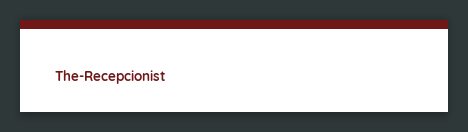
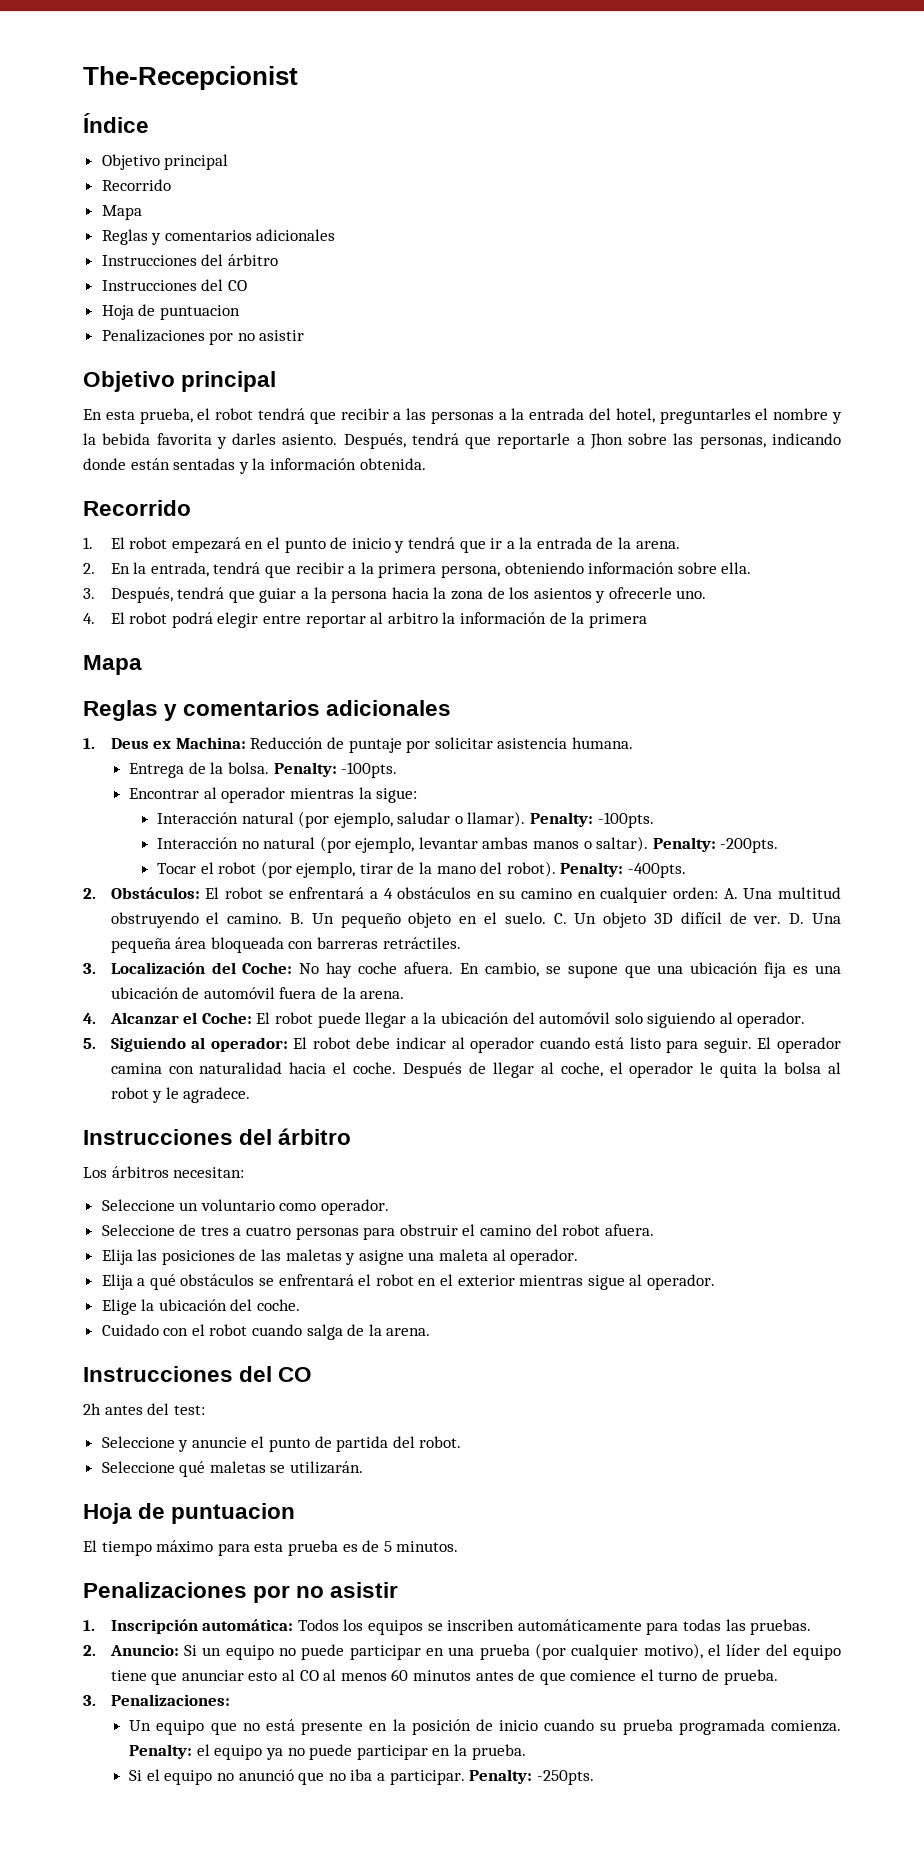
+ Índice
+ Objetivo principal
+ Recorrido
+ Mapa
+ Reglas y comentarios adicionales
+ Instrucciones del árbitro
+ Instrucciones del CO
+ Hoja de puntuacion
+ Penalizaciones por no asistir
+ Objetivo principal
+ En esta prueba, el robot tendrá que recibir a las personas a la entrada del hotel, preguntarles el nombre y la bebida favorita y darles asiento. Después, tendrá que reportarle a Jhon sobre las personas, indicando donde están sentadas y la información obtenida.
+ Recorrido
+ 1. El robot empezará en el punto de inicio y tendrá que ir a la entrada de la arena.
+ 2. En la entrada, tendrá que recibir a la primera persona, obteniendo información sobre ella.
+ 3. Después, tendrá que guiar a la persona hacia la zona de los asientos y ofrecerle uno.
+ 4. El robot podrá elegir entre reportar al arbitro la información de la primera
+ Mapa
+ Reglas y comentarios adicionales
+ 1. Deus ex Machina: Reducción de puntaje por solicitar asistencia humana.
+ Entrega de la bolsa. Penalty: -100pts.
+ Encontrar al operador mientras la sigue:
+ Interacción natural (por ejemplo, saludar o llamar). Penalty: -100pts.
+ Interacción no natural (por ejemplo, levantar ambas manos o saltar). Penalty: -200pts.
+ Tocar el robot (por ejemplo, tirar de la mano del robot). Penalty: -400pts.
+ 2. Obstáculos: El robot se enfrentará a 4 obstáculos en su camino en cualquier orden: A. Una multitud obstruyendo el camino. B. Un pequeño objeto en el suelo. C. Un objeto 3D difícil de ver. D. Una pequeña área bloqueada con barreras retráctiles.
+ 3. Localización del Coche: No hay coche afuera. En cambio, se supone que una ubicación fija es una ubicación de automóvil fuera de la arena.
+ 4. Alcanzar el Coche: El robot puede llegar a la ubicación del automóvil solo siguiendo al operador.
+ 5. Siguiendo al operador: El robot debe indicar al operador cuando está listo para seguir. El operador camina con naturalidad hacia el coche. Después de llegar al coche, el operador le quita la bolsa al robot y le agradece.
+ Instrucciones del árbitro
+ Los árbitros necesitan:
+ Seleccione un voluntario como operador.
+ Seleccione de tres a cuatro personas para obstruir el camino del robot afuera.
+ Elija las posiciones de las maletas y asigne una maleta al operador.
+ Elija a qué obstáculos se enfrentará el robot en el exterior mientras sigue al operador.
+ Elige la ubicación del coche.
+ Cuidado con el robot cuando salga de la arena.
+ Instrucciones del CO
+ 2h antes del test:
+ Seleccione y anuncie el punto de partida del robot.
+ Seleccione qué maletas se utilizarán.
+ Hoja de puntuacion
+ El tiempo máximo para esta prueba es de 5 minutos.
+ Penalizaciones por no asistir
+ 1. Inscripción automática: Todos los equipos se inscriben automáticamente para todas las pruebas.
+ 2. Anuncio: Si un equipo no puede participar en una prueba (por cualquier motivo), el líder del equipo tiene que anunciar esto al CO al menos 60 minutos antes de que comience el turno de prueba.
+ 3. Penalizaciones:
+ Un equipo que no está presente en la posición de inicio cuando su prueba programada comienza. Penalty: el equipo ya no puede participar en la prueba.
+ Si el equipo no anunció que no iba a participar. Penalty: -250pts.

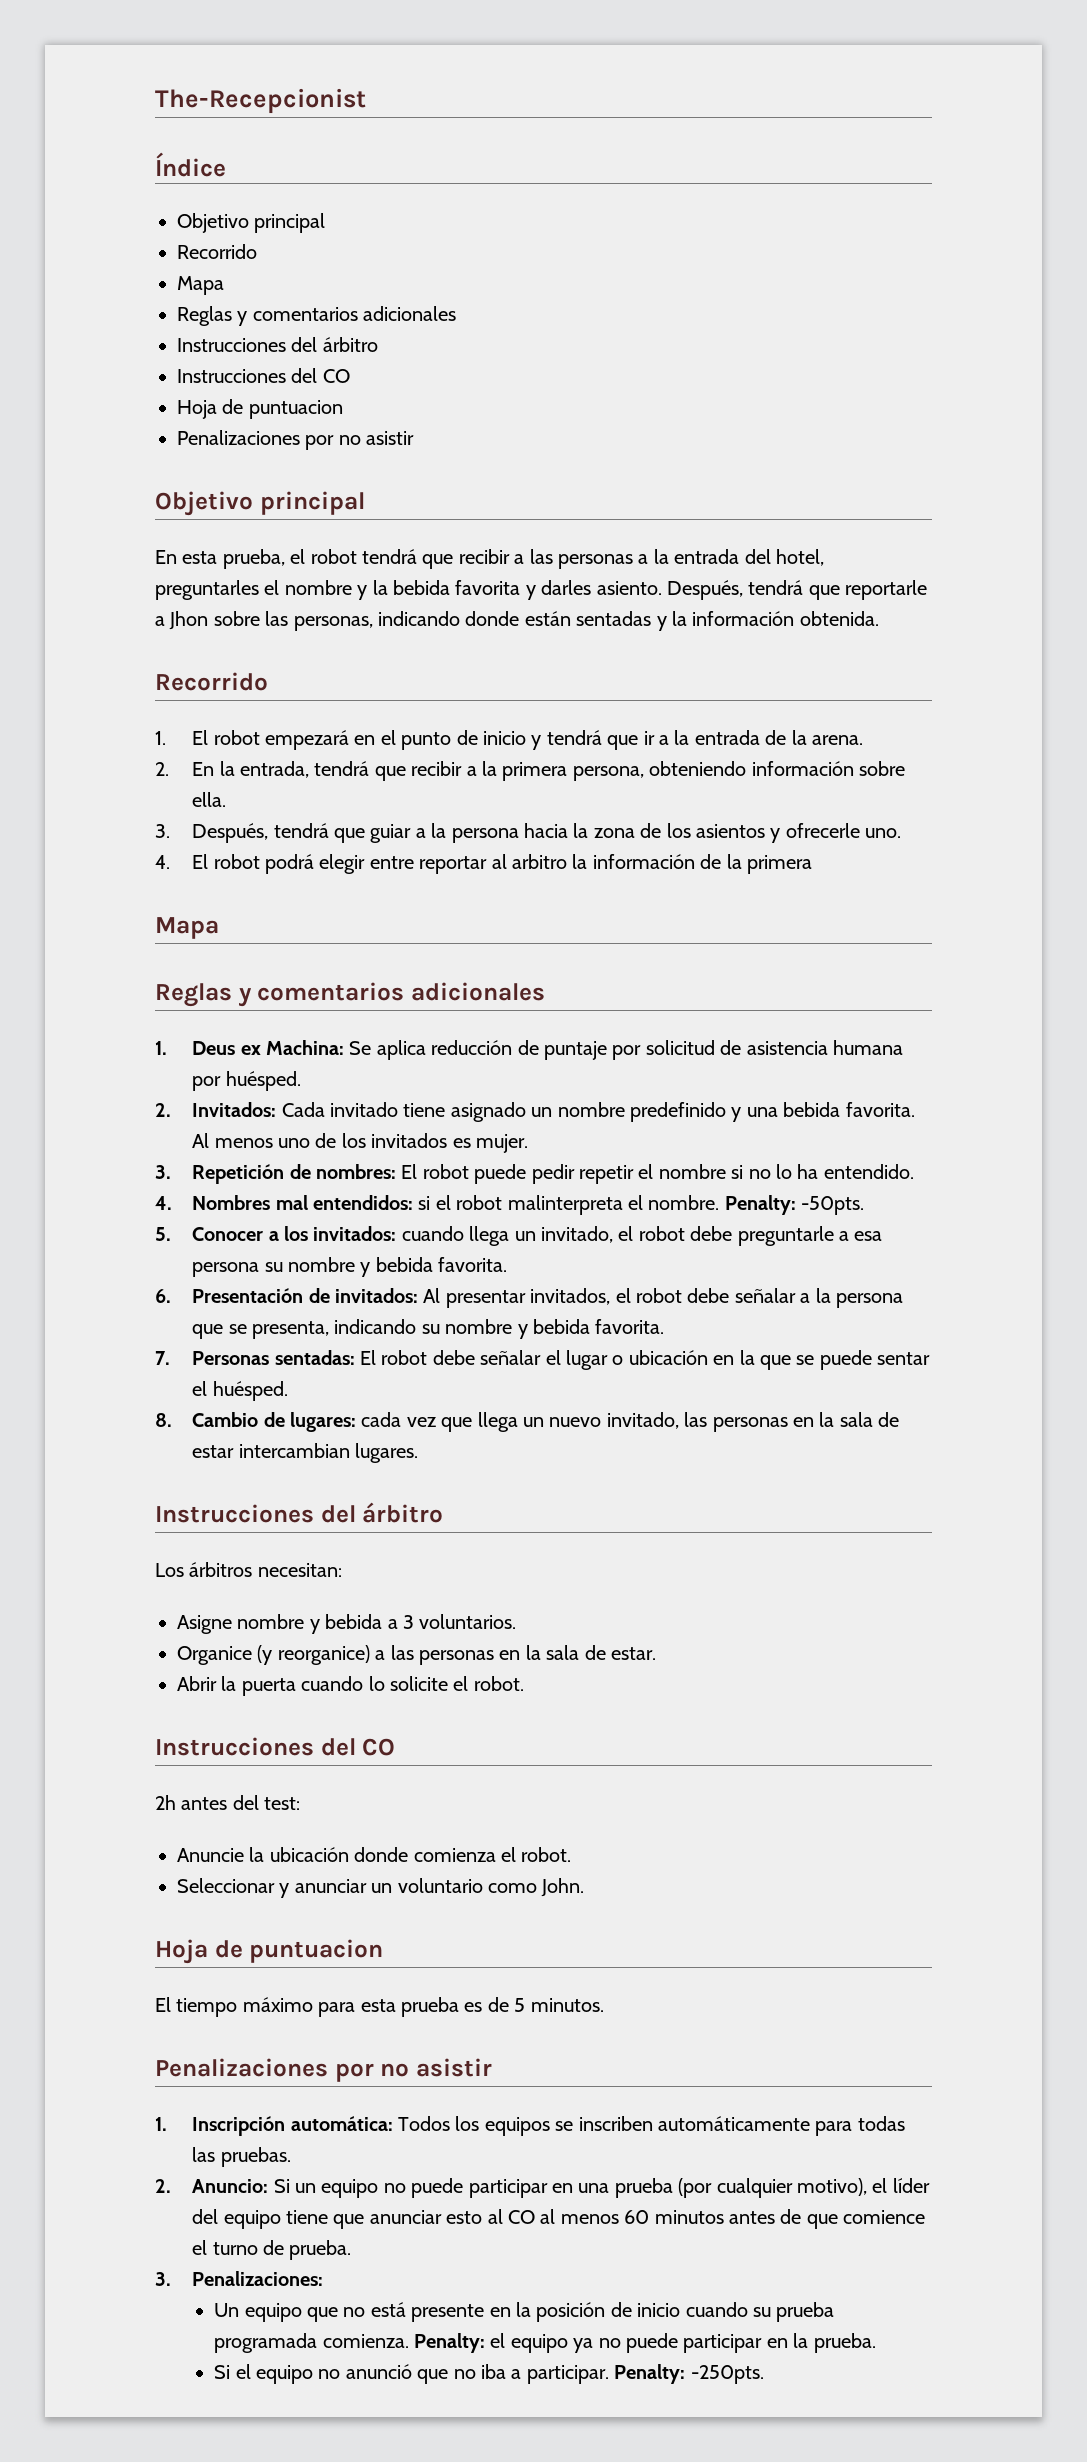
- 1. Deus ex Machina: Reducción de puntaje por solicitar asistencia humana.
- Entrega de la bolsa. Penalty: -100pts.
- Encontrar al operador mientras la sigue:
- Interacción natural (por ejemplo, saludar o llamar). Penalty: -100pts.
- Interacción no natural (por ejemplo, levantar ambas manos o saltar). Penalty: -200pts.
- Tocar el robot (por ejemplo, tirar de la mano del robot). Penalty: -400pts.
- 2. Obstáculos: El robot se enfrentará a 4 obstáculos en su camino en cualquier orden: A. Una multitud obstruyendo el camino. B. Un pequeño objeto en el suelo. C. Un objeto 3D difícil de ver. D. Una pequeña área bloqueada con barreras retráctiles.
- 3. Localización del Coche: No hay coche afuera. En cambio, se supone que una ubicación fija es una ubicación de automóvil fuera de la arena.
- 4. Alcanzar el Coche: El robot puede llegar a la ubicación del automóvil solo siguiendo al operador.
- 5. Siguiendo al operador: El robot debe indicar al operador cuando está listo para seguir. El operador camina con naturalidad hacia el coche. Después de llegar al coche, el operador le quita la bolsa al robot y le agradece.
+ 1. Deus ex Machina: Se aplica reducción de puntaje por solicitud de asistencia humana por huésped.
+ 2. Invitados: Cada invitado tiene asignado un nombre predefinido y una bebida favorita. Al menos uno de los invitados es mujer.
+ 3. Repetición de nombres: El robot puede pedir repetir el nombre si no lo ha entendido.
+ 4. Nombres mal entendidos: si el robot malinterpreta el nombre. Penalty: -50pts.
+ 5. Conocer a los invitados: cuando llega un invitado, el robot debe preguntarle a esa persona su nombre y bebida favorita.
+ 6. Presentación de invitados: Al presentar invitados, el robot debe señalar a la persona que se presenta, indicando su nombre y bebida favorita.
+ 7. Personas sentadas: El robot debe señalar el lugar o ubicación en la que se puede sentar el huésped.
+ 8. Cambio de lugares: cada vez que llega un nuevo invitado, las personas en la sala de estar intercambian lugares.
- Seleccione un voluntario como operador.
- Seleccione de tres a cuatro personas para obstruir el camino del robot afuera.
- Elija las posiciones de las maletas y asigne una maleta al operador.
- Elija a qué obstáculos se enfrentará el robot en el exterior mientras sigue al operador.
- Elige la ubicación del coche.
- Cuidado con el robot cuando salga de la arena.
+ Asigne nombre y bebida a 3 voluntarios.
+ Organice (y reorganice) a las personas en la sala de estar.
+ Abrir la puerta cuando lo solicite el robot.
- Seleccione y anuncie el punto de partida del robot.
- Seleccione qué maletas se utilizarán.
+ Anuncie la ubicación donde comienza el robot.
+ Seleccionar y anunciar un voluntario como John.

